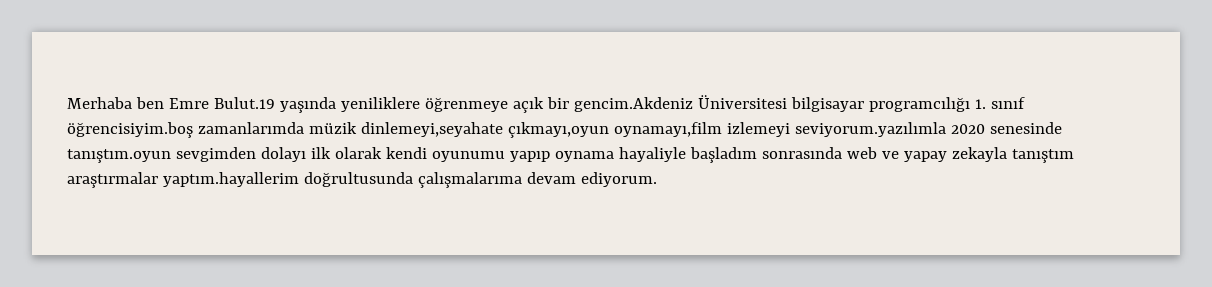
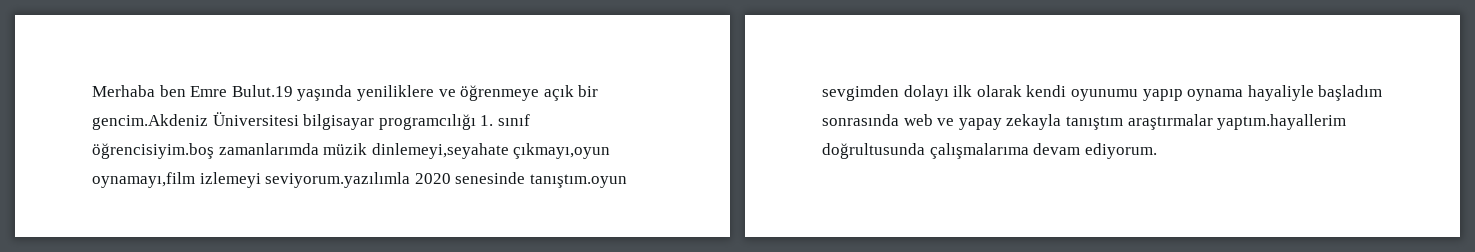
- Merhaba ben Emre Bulut.19 yaşında yeniliklere öğrenmeye açık bir gencim.Akdeniz Üniversitesi bilgisayar programcılığı 1. sınıf öğrencisiyim.boş zamanlarımda müzik dinlemeyi,seyahate çıkmayı,oyun oynamayı,film izlemeyi seviyorum.yazılımla 2020 senesinde tanıştım.oyun sevgimden dolayı ilk olarak kendi oyunumu yapıp oynama hayaliyle başladım sonrasında web ve yapay zekayla tanıştım araştırmalar yaptım.hayallerim doğrultusunda çalışmalarıma devam ediyorum.
+ Merhaba ben Emre Bulut.19 yaşında yeniliklere ve öğrenmeye açık bir gencim.Akdeniz Üniversitesi bilgisayar programcılığı 1. sınıf öğrencisiyim.boş zamanlarımda müzik dinlemeyi,seyahate çıkmayı,oyun oynamayı,film izlemeyi seviyorum.yazılımla 2020 senesinde tanıştım.oyun sevgimden dolayı ilk olarak kendi oyunumu yapıp oynama hayaliyle başladım sonrasında web ve yapay zekayla tanıştım araştırmalar yaptım.hayallerim doğrultusunda çalışmalarıma devam ediyorum.

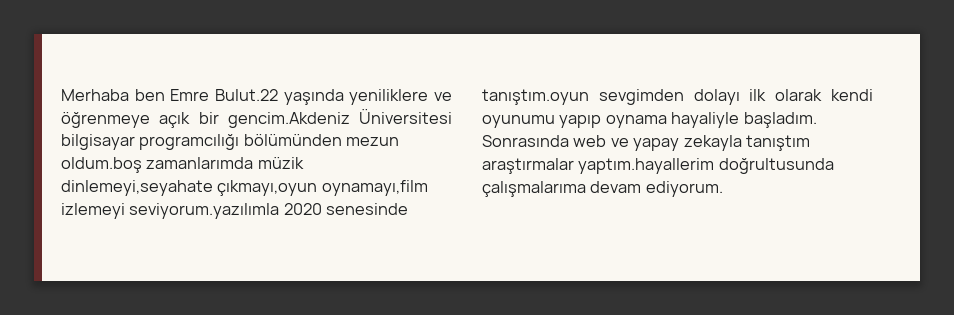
- Merhaba ben Emre Bulut.19 yaşında yeniliklere ve öğrenmeye açık bir gencim.Akdeniz Üniversitesi bilgisayar programcılığı 1. sınıf öğrencisiyim.boş zamanlarımda müzik dinlemeyi,seyahate çıkmayı,oyun oynamayı,film izlemeyi seviyorum.yazılımla 2020 senesinde tanıştım.oyun sevgimden dolayı ilk olarak kendi oyunumu yapıp oynama hayaliyle başladım sonrasında web ve yapay zekayla tanıştım araştırmalar yaptım.hayallerim doğrultusunda çalışmalarıma devam ediyorum.
+ Merhaba ben Emre Bulut.22 yaşında yeniliklere ve öğrenmeye açık bir gencim.Akdeniz Üniversitesi bilgisayar programcılığı bölümünden mezun oldum.boş zamanlarımda müzik dinlemeyi,seyahate çıkmayı,oyun oynamayı,film izlemeyi seviyorum.yazılımla 2020 senesinde tanıştım.oyun sevgimden dolayı ilk olarak kendi oyunumu yapıp oynama hayaliyle başladım. Sonrasında web ve yapay zekayla tanıştım araştırmalar yaptım.hayallerim doğrultusunda çalışmalarıma devam ediyorum.

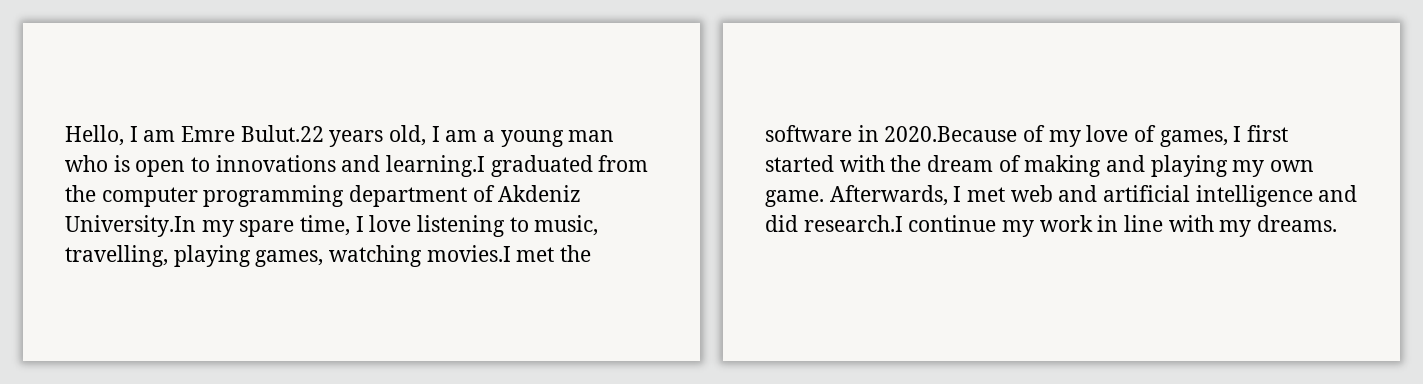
- Merhaba ben Emre Bulut.22 yaşında yeniliklere ve öğrenmeye açık bir gencim.Akdeniz Üniversitesi bilgisayar programcılığı bölümünden mezun oldum.boş zamanlarımda müzik dinlemeyi,seyahate çıkmayı,oyun oynamayı,film izlemeyi seviyorum.yazılımla 2020 senesinde tanıştım.oyun sevgimden dolayı ilk olarak kendi oyunumu yapıp oynama hayaliyle başladım. Sonrasında web ve yapay zekayla tanıştım araştırmalar yaptım.hayallerim doğrultusunda çalışmalarıma devam ediyorum.
+ Hello, I am Emre Bulut.22 years old, I am a young man who is open to innovations and learning.I graduated from the computer programming department of Akdeniz University.In my spare time, I love listening to music, travelling, playing games, watching movies.I met the software in 2020.Because of my love of games, I first started with the dream of making and playing my own game. Afterwards, I met web and artificial intelligence and did research.I continue my work in line with my dreams.

